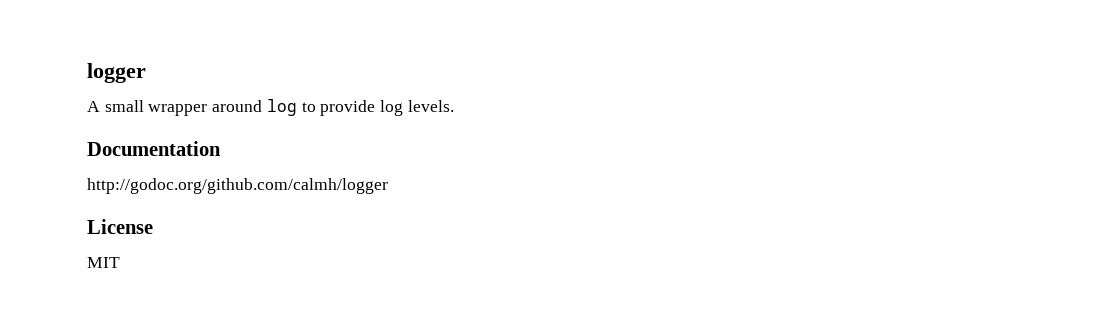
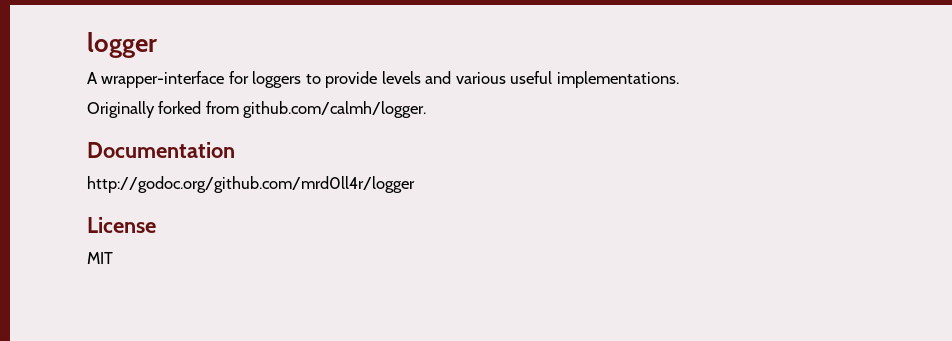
- A small wrapper around log to provide log levels.
+ A wrapper-interface for loggers to provide levels and various useful implementations.
+ Originally forked from github.com/calmh/logger.
- http://godoc.org/github.com/calmh/logger
+ http://godoc.org/github.com/mrd0ll4r/logger

